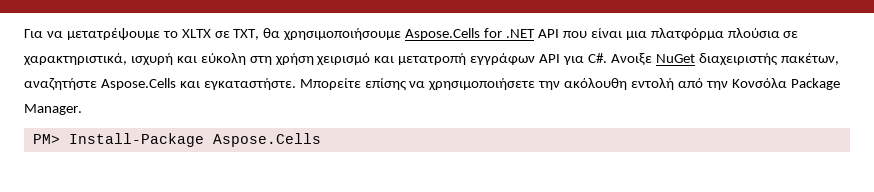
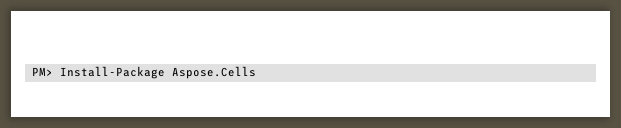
- Για να μετατρέψουμε το XLTX σε TXT, θα χρησιμοποιήσουμε Aspose.Cells for .NET API που είναι μια πλατφόρμα πλούσια σε χαρακτηριστικά, ισχυρή και εύκολη στη χρήση χειρισμό και μετατροπή εγγράφων API για C#. Ανοιξε NuGet διαχειριστής πακέτων, αναζητήστε Aspose.Cells και εγκαταστήστε. Μπορείτε επίσης να χρησιμοποιήσετε την ακόλουθη εντολή από την Κονσόλα Package Manager.

